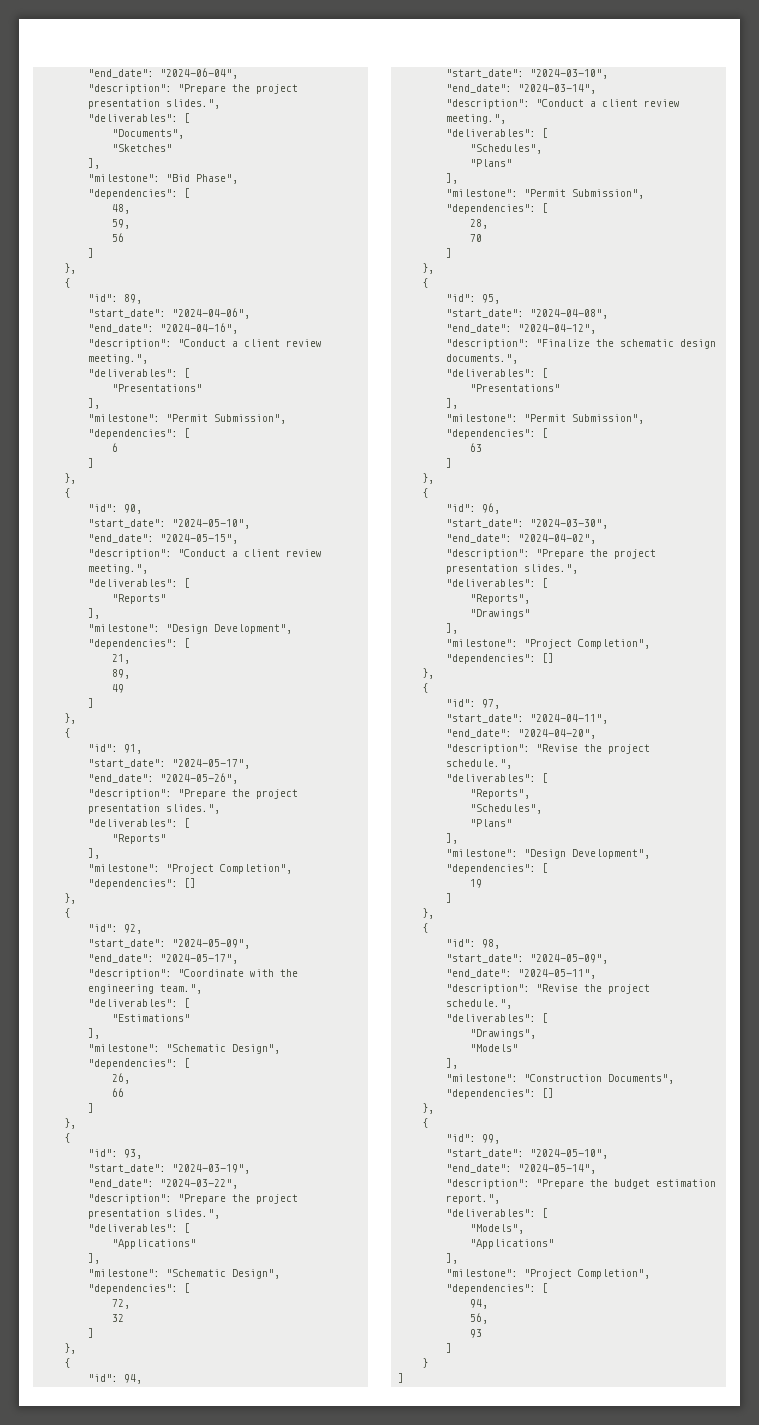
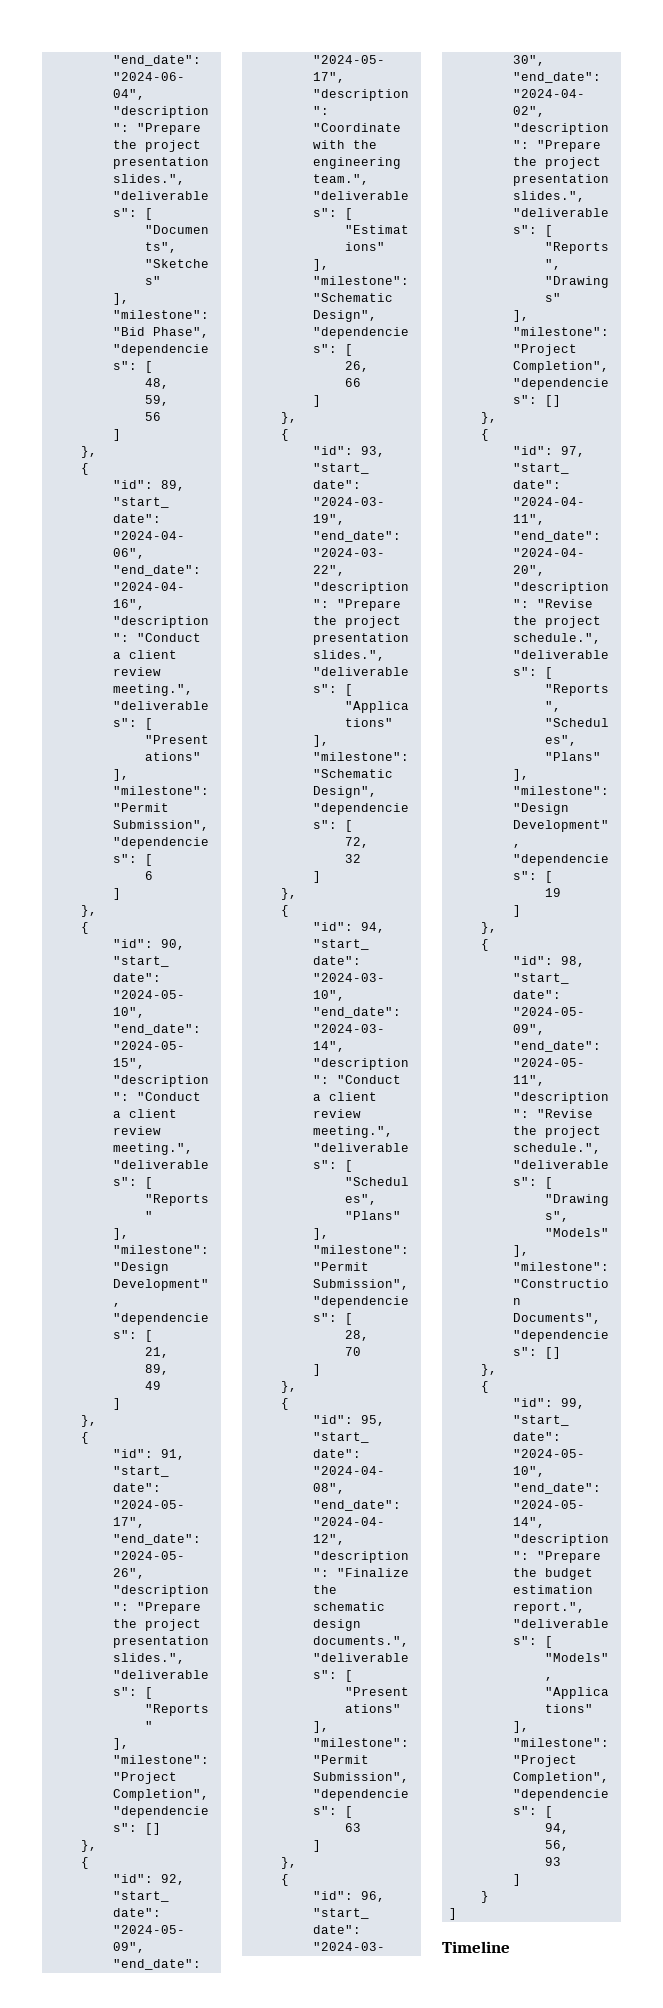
+ Timeline

